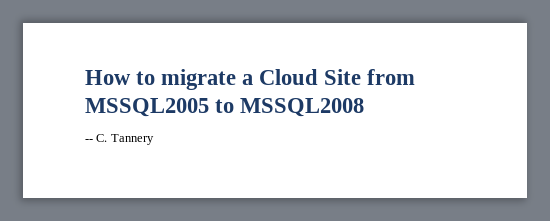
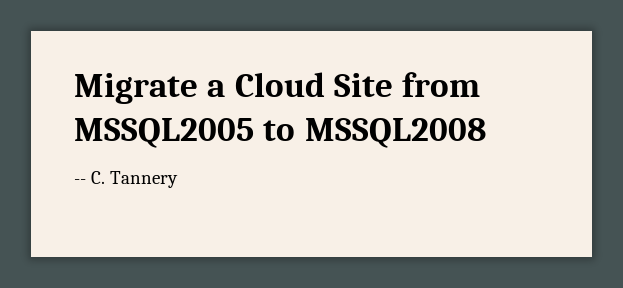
- How to migrate a Cloud Site from MSSQL2005 to MSSQL2008
+ Migrate a Cloud Site from MSSQL2005 to MSSQL2008

